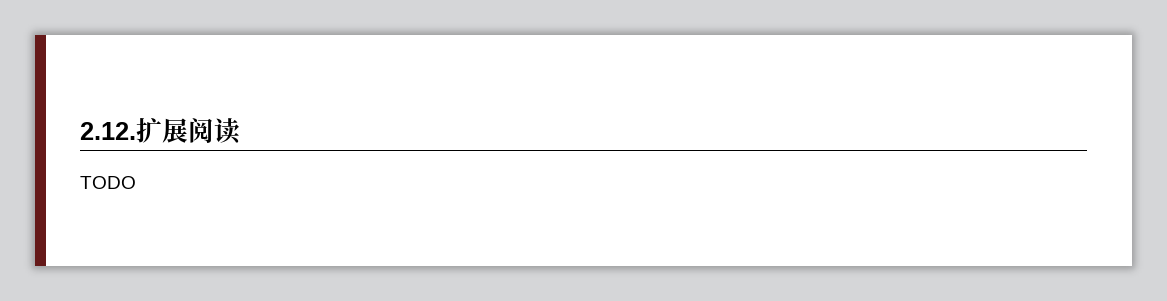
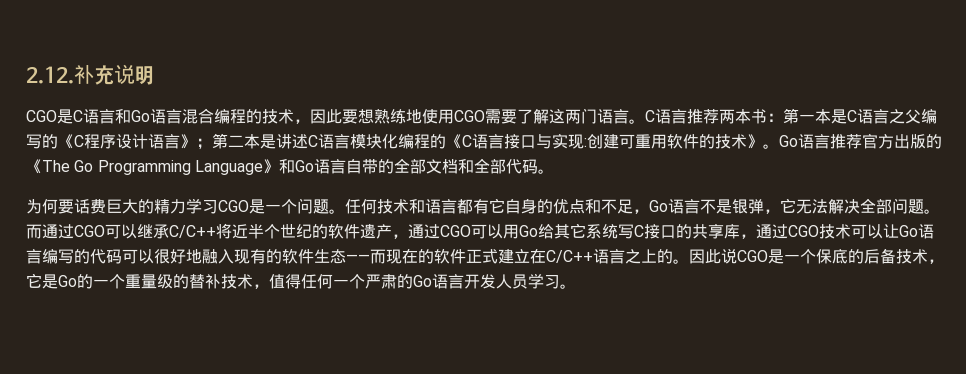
- 2.12.扩展阅读
- TODO
+ 2.12.补充说明
+ CGO是C语言和Go语言混合编程的技术，因此要想熟练地使用CGO需要了解这两门语言。C语言推荐两本书：第一本是C语言之父编写的《C程序设计语言》；第二本是讲述C语言模块化编程的《C语言接口与实现:创建可重用软件的技术》。Go语言推荐官方出版的《The Go Programming Language》和Go语言自带的全部文档和全部代码。
+ 为何要话费巨大的精力学习CGO是一个问题。任何技术和语言都有它自身的优点和不足，Go语言不是银弹，它无法解决全部问题。而通过CGO可以继承C/C++将近半个世纪的软件遗产，通过CGO可以用Go给其它系统写C接口的共享库，通过CGO技术可以让Go语言编写的代码可以很好地融入现有的软件生态——而现在的软件正式建立在C/C++语言之上的。因此说CGO是一个保底的后备技术，它是Go的一个重量级的替补技术，值得任何一个严肃的Go语言开发人员学习。

